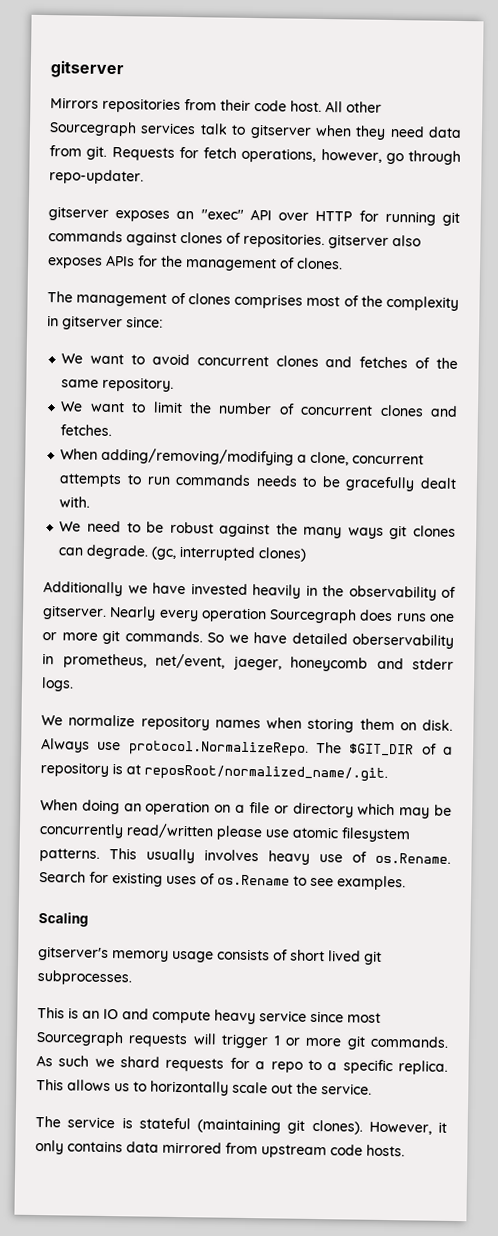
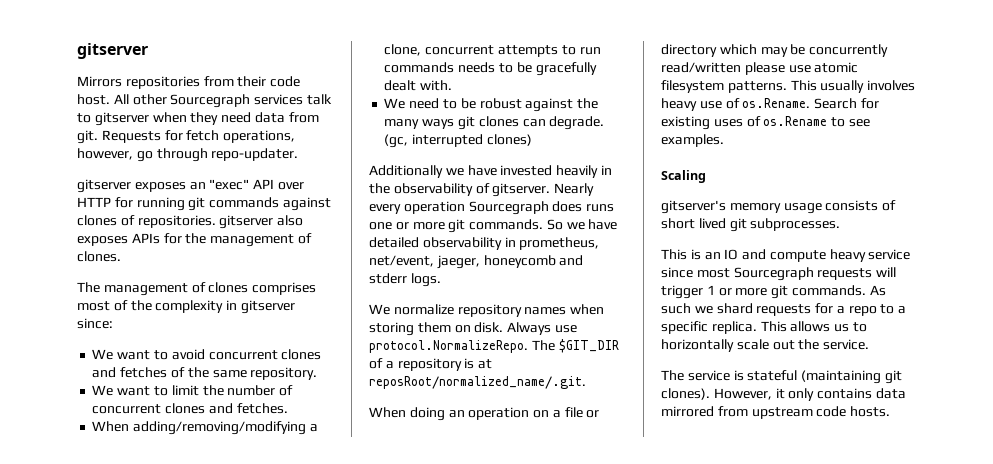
- So we have detailed oberservability in prometheus, net/event, jaeger, honeycomb and stderr logs.
+ So we have detailed observability in prometheus, net/event, jaeger, honeycomb and stderr logs.

